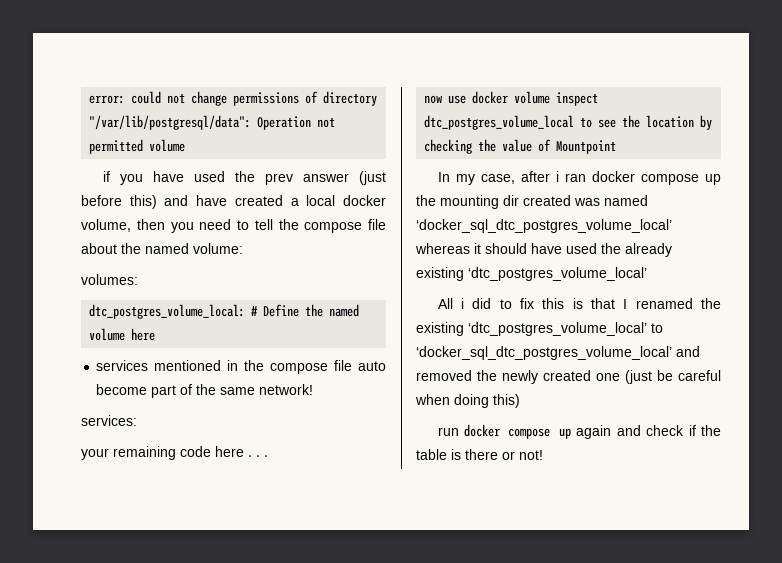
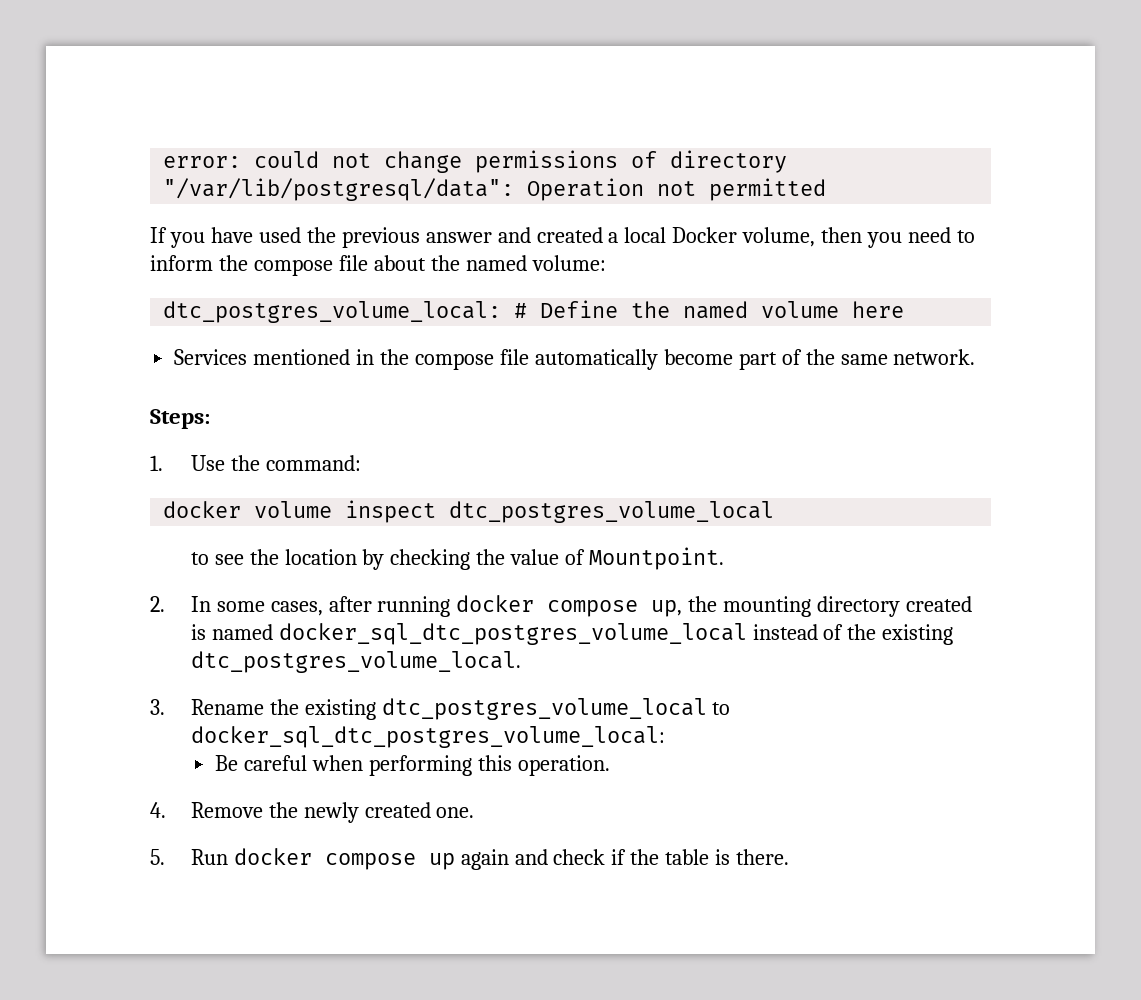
- error: could not change permissions of directory "/var/lib/postgresql/data": Operation not permitted volume
- if you have used the prev answer (just before this) and have created a local docker volume, then you need to tell the compose file about the named volume:
+ error: could not change permissions of directory "/var/lib/postgresql/data": Operation not permitted
+ If you have used the previous answer and created a local Docker volume, then you need to inform the compose file about the named volume:
- volumes:
- services mentioned in the compose file auto become part of the same network!
- services:
- your remaining code here . . .
- now use docker volume inspect dtc_postgres_volume_local to see the location by checking the value of Mountpoint
- In my case, after i ran docker compose up the mounting dir created was named ‘docker_sql_dtc_postgres_volume_local’ whereas it should have used the already existing ‘dtc_postgres_volume_local’
- All i did to fix this is that I renamed the existing ‘dtc_postgres_volume_local’ to ‘docker_sql_dtc_postgres_volume_local’ and removed the newly created one (just be careful when doing this)
- run docker compose up again and check if the table is there or not!
+ Services mentioned in the compose file automatically become part of the same network.
+ Steps:
+ 1. Use the command:
+ docker volume inspect dtc_postgres_volume_local
+ to see the location by checking the value of Mountpoint.
+ 2. In some cases, after running docker compose up, the mounting directory created is named docker_sql_dtc_postgres_volume_local instead of the existing dtc_postgres_volume_local.
+ 3. Rename the existing dtc_postgres_volume_local to docker_sql_dtc_postgres_volume_local:
+ Be careful when performing this operation.
+ 4. Remove the newly created one.
+ 5. Run docker compose up again and check if the table is there.

